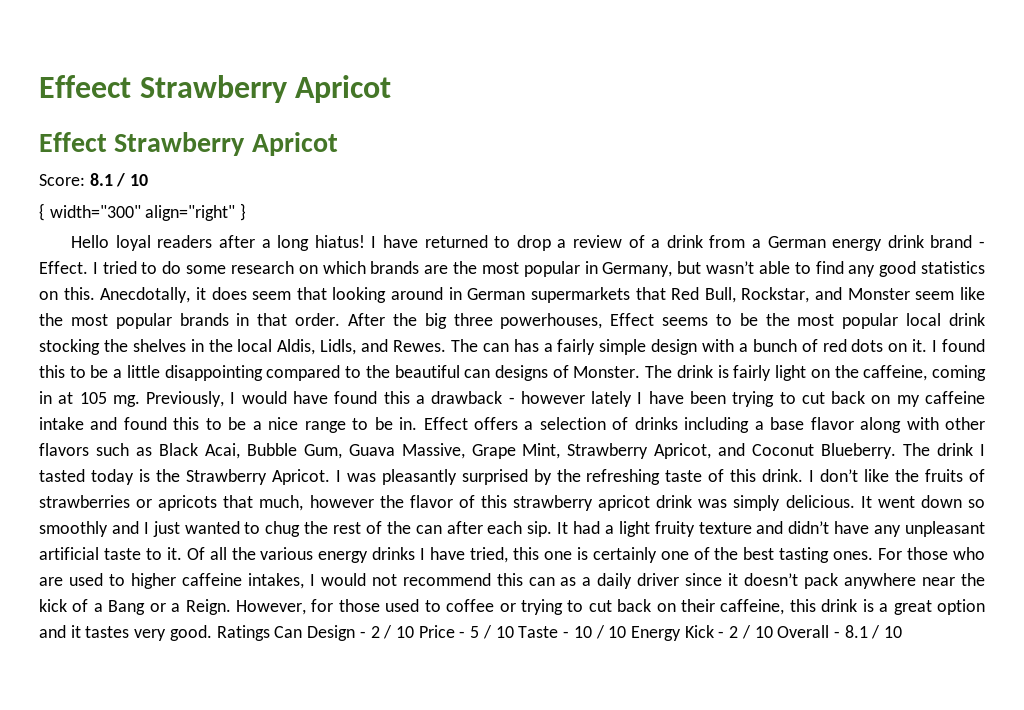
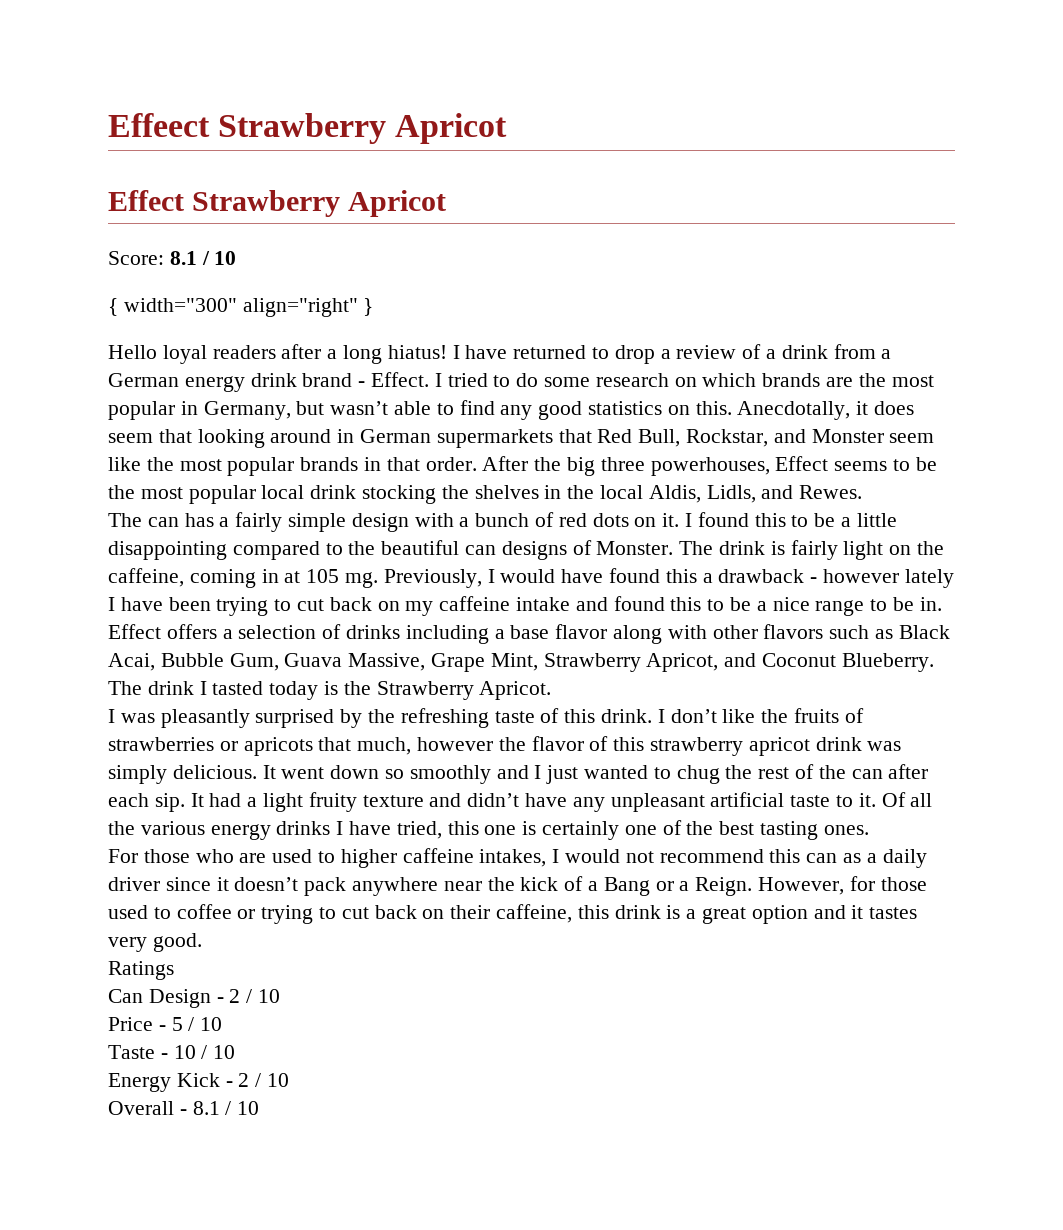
- After the big three powerhouses, Effect seems to be the most popular local drink stocking the shelves in the local Aldis, Lidls, and Rewes. The can has a fairly simple design with a bunch of red dots on it.
+ After the big three powerhouses, Effect seems to be the most popular local drink stocking the shelves in the local Aldis, Lidls, and Rewes.
+ The can has a fairly simple design with a bunch of red dots on it.
- The drink I tasted today is the Strawberry Apricot. I was pleasantly surprised by the refreshing taste of this drink.
+ The drink I tasted today is the Strawberry Apricot.
+ I was pleasantly surprised by the refreshing taste of this drink.
- Of all the various energy drinks I have tried, this one is certainly one of the best tasting ones. For those who are used to higher caffeine intakes, I would not recommend this can as a daily driver since it doesn’t pack anywhere near the kick of a Bang or a Reign.
+ Of all the various energy drinks I have tried, this one is certainly one of the best tasting ones.
+ For those who are used to higher caffeine intakes, I would not recommend this can as a daily driver since it doesn’t pack anywhere near the kick of a Bang or a Reign.
- However, for those used to coffee or trying to cut back on their caffeine, this drink is a great option and it tastes very good. Ratings Can Design - 2 / 10 Price - 5 / 10 Taste - 10 / 10 Energy Kick - 2 / 10 Overall - 8.1 / 10
+ However, for those used to coffee or trying to cut back on their caffeine, this drink is a great option and it tastes very good.
+ Ratings
+ Can Design - 2 / 10
+ Price - 5 / 10
+ Taste - 10 / 10
+ Energy Kick - 2 / 10
+ Overall - 8.1 / 10

